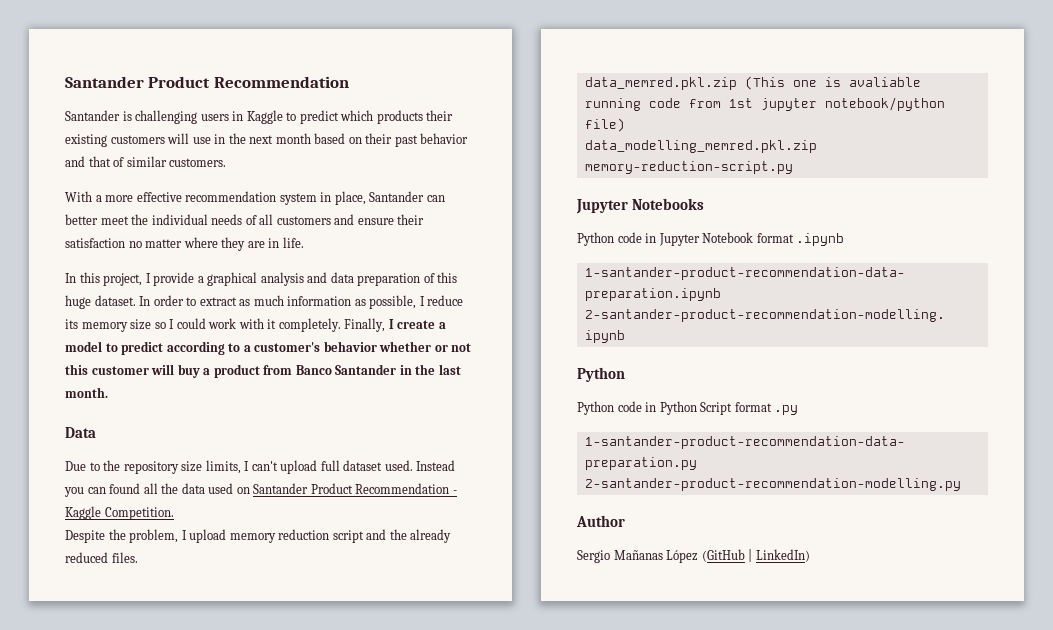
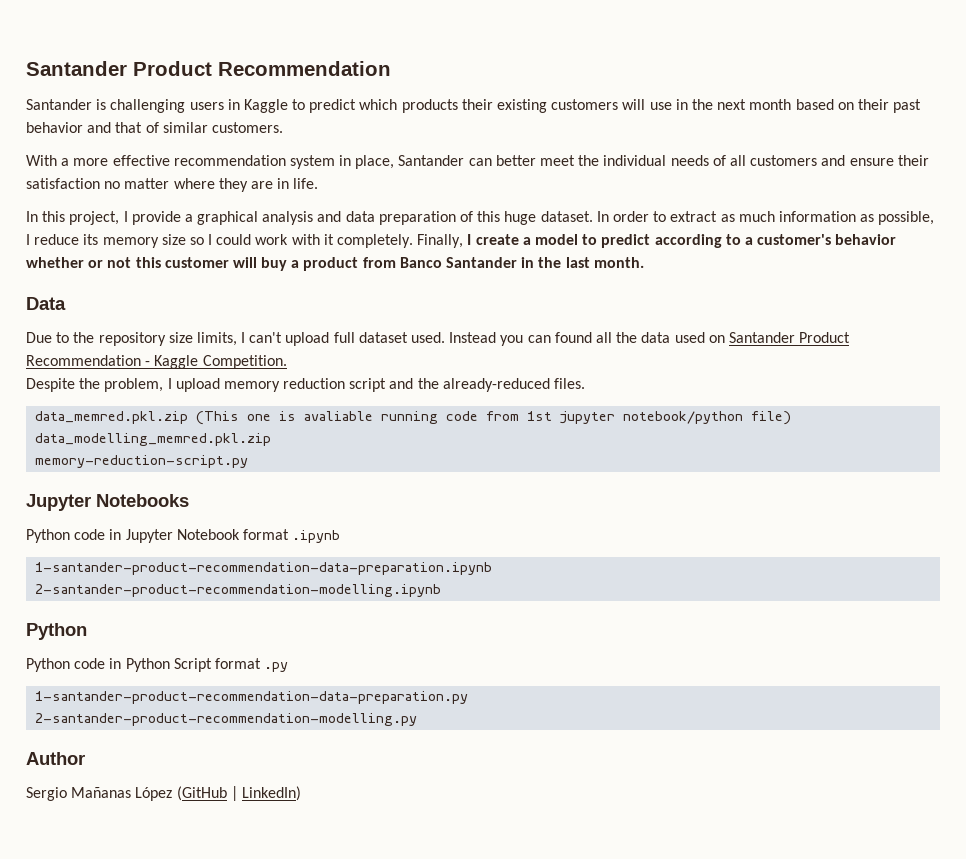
- Despite the problem, I upload memory reduction script and the already reduced files.
+ Despite the problem, I upload memory reduction script and the already-reduced files.

